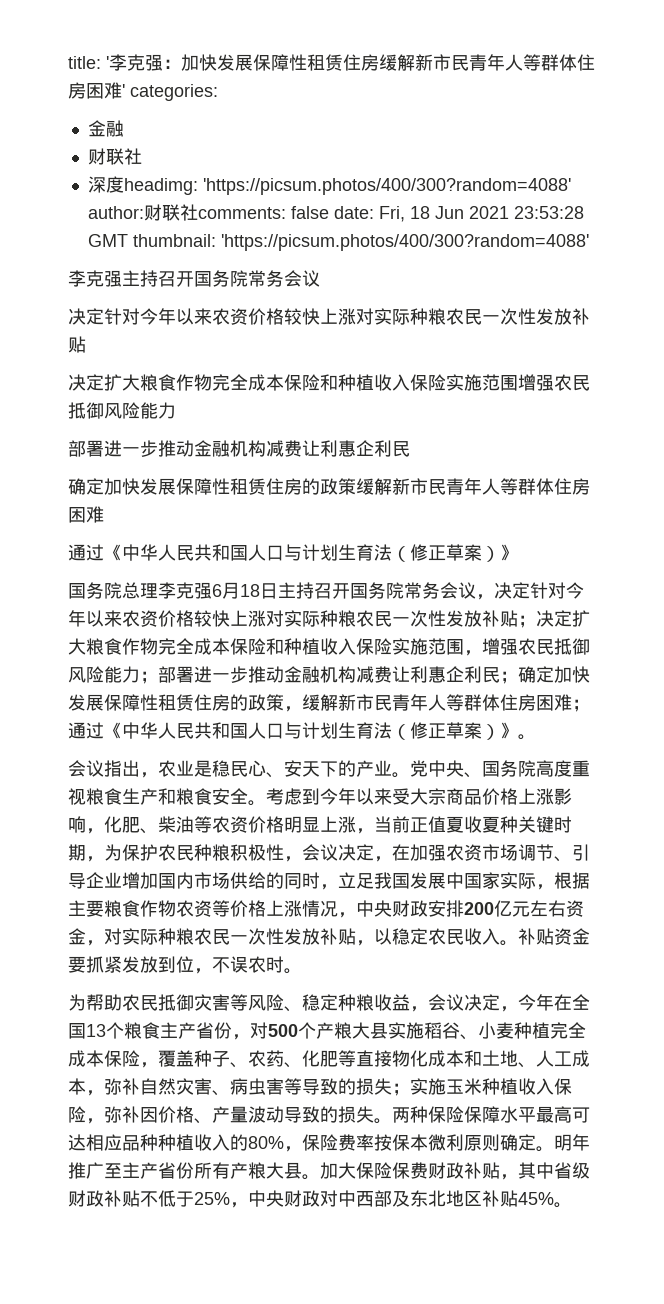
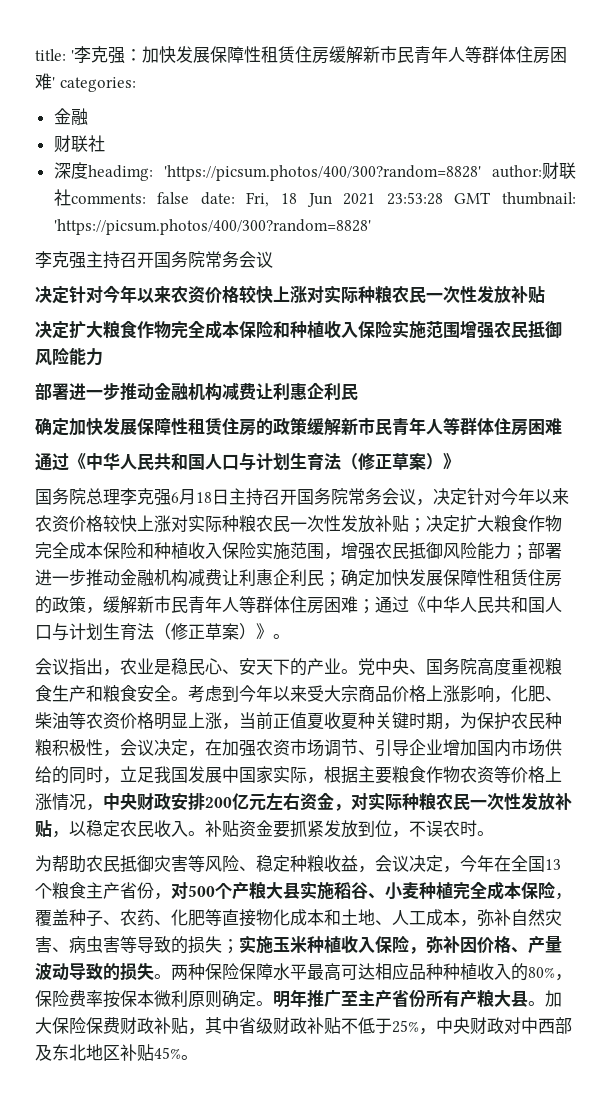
- 深度headimg: 'https://picsum.photos/400/300?random=4088' author:财联社comments: false date: Fri, 18 Jun 2021 23:53:28 GMT thumbnail: 'https://picsum.photos/400/300?random=4088'
+ 深度headimg: 'https://picsum.photos/400/300?random=8828' author:财联社comments: false date: Fri, 18 Jun 2021 23:53:28 GMT thumbnail: 'https://picsum.photos/400/300?random=8828'

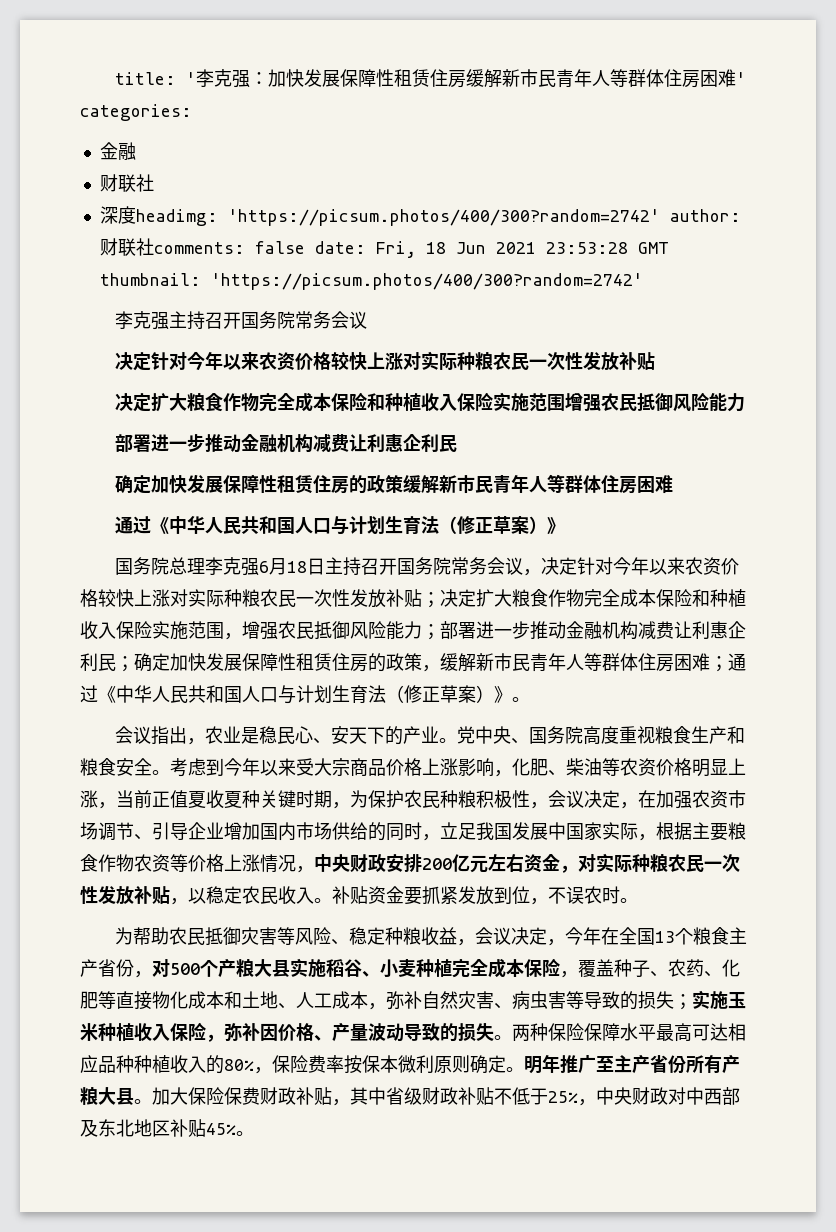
- 深度headimg: 'https://picsum.photos/400/300?random=8828' author:财联社comments: false date: Fri, 18 Jun 2021 23:53:28 GMT thumbnail: 'https://picsum.photos/400/300?random=8828'
+ 深度headimg: 'https://picsum.photos/400/300?random=2742' author:财联社comments: false date: Fri, 18 Jun 2021 23:53:28 GMT thumbnail: 'https://picsum.photos/400/300?random=2742'

